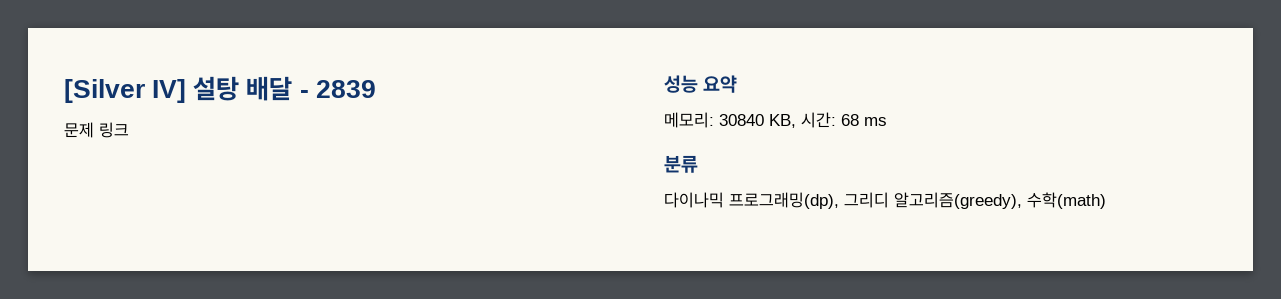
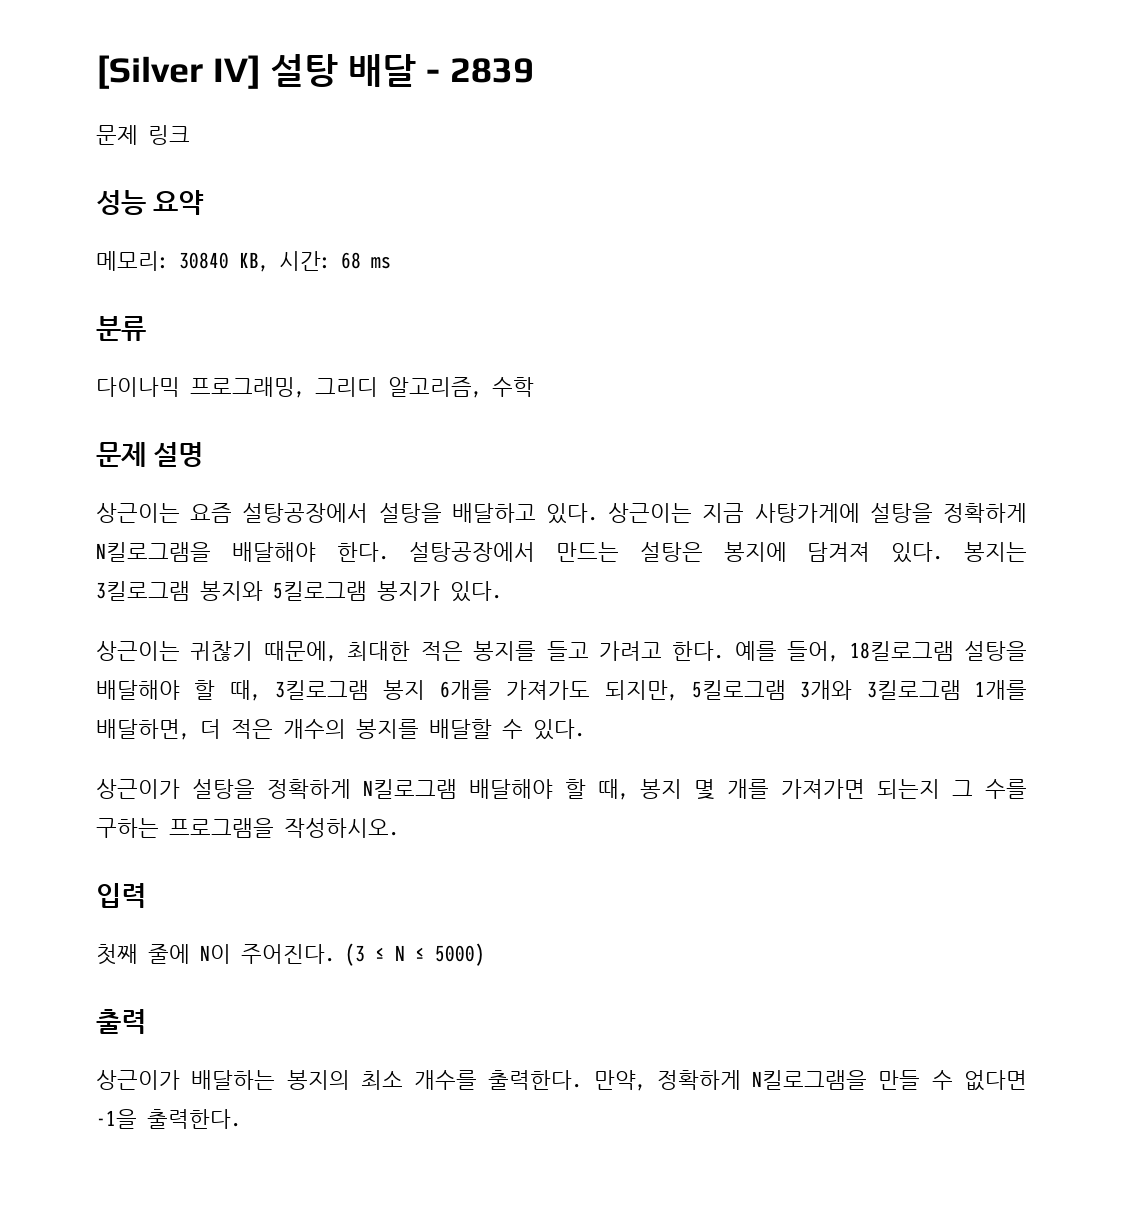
- 다이나믹 프로그래밍(dp), 그리디 알고리즘(greedy), 수학(math)
+ 다이나믹 프로그래밍, 그리디 알고리즘, 수학
+ 문제 설명
+ 상근이는 요즘 설탕공장에서 설탕을 배달하고 있다. 상근이는 지금 사탕가게에 설탕을 정확하게 N킬로그램을 배달해야 한다. 설탕공장에서 만드는 설탕은 봉지에 담겨져 있다. 봉지는 3킬로그램 봉지와 5킬로그램 봉지가 있다.
+ 상근이는 귀찮기 때문에, 최대한 적은 봉지를 들고 가려고 한다. 예를 들어, 18킬로그램 설탕을 배달해야 할 때, 3킬로그램 봉지 6개를 가져가도 되지만, 5킬로그램 3개와 3킬로그램 1개를 배달하면, 더 적은 개수의 봉지를 배달할 수 있다.
+ 상근이가 설탕을 정확하게 N킬로그램 배달해야 할 때, 봉지 몇 개를 가져가면 되는지 그 수를 구하는 프로그램을 작성하시오.
+ 입력
+ 첫째 줄에 N이 주어진다. (3 ≤ N ≤ 5000)
+ 출력
+ 상근이가 배달하는 봉지의 최소 개수를 출력한다. 만약, 정확하게 N킬로그램을 만들 수 없다면 -1을 출력한다.

